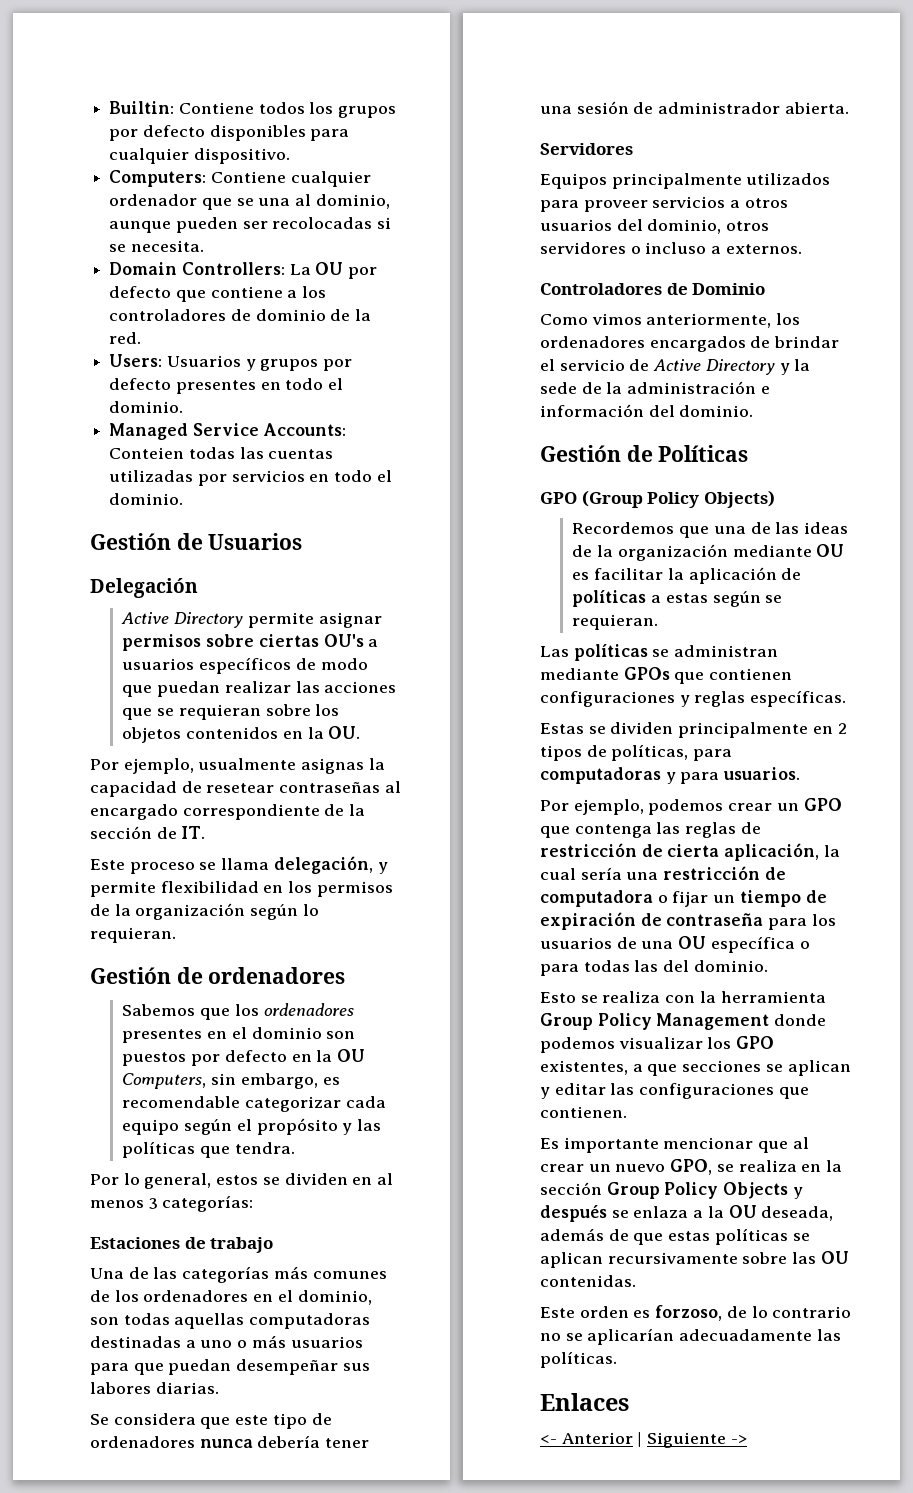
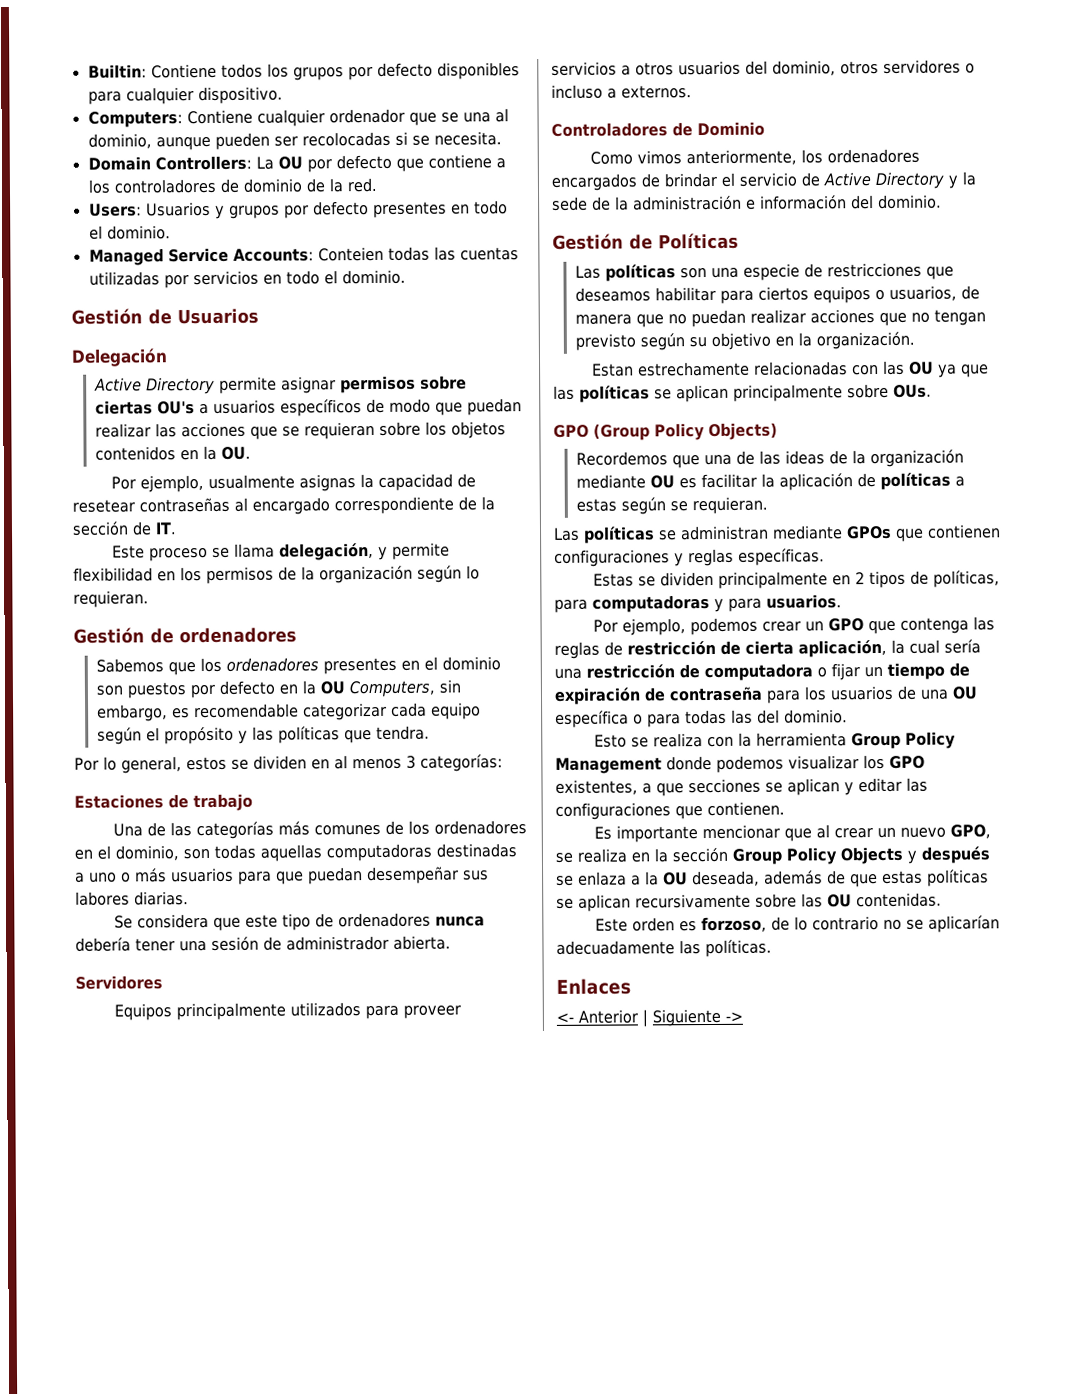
+ Las políticas son una especie de restricciones que deseamos habilitar para ciertos equipos o usuarios, de manera que no puedan realizar acciones que no tengan previsto según su objetivo en la organización.
+ Estan estrechamente relacionadas con las OU ya que las políticas se aplican principalmente sobre OUs.

